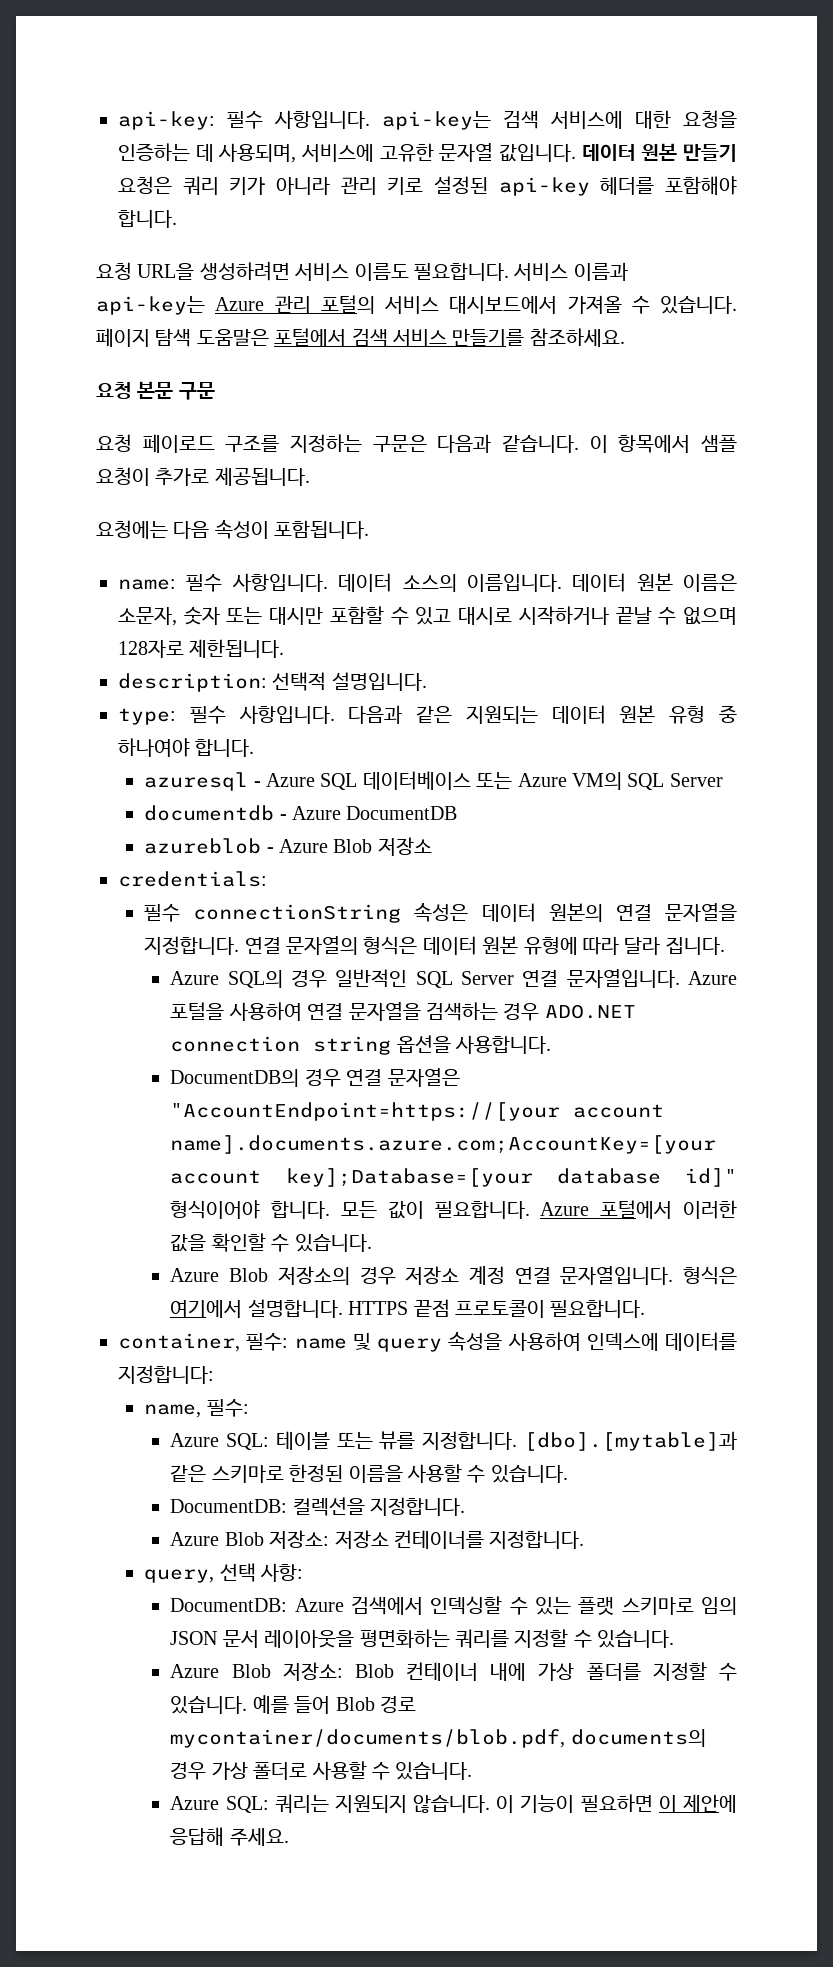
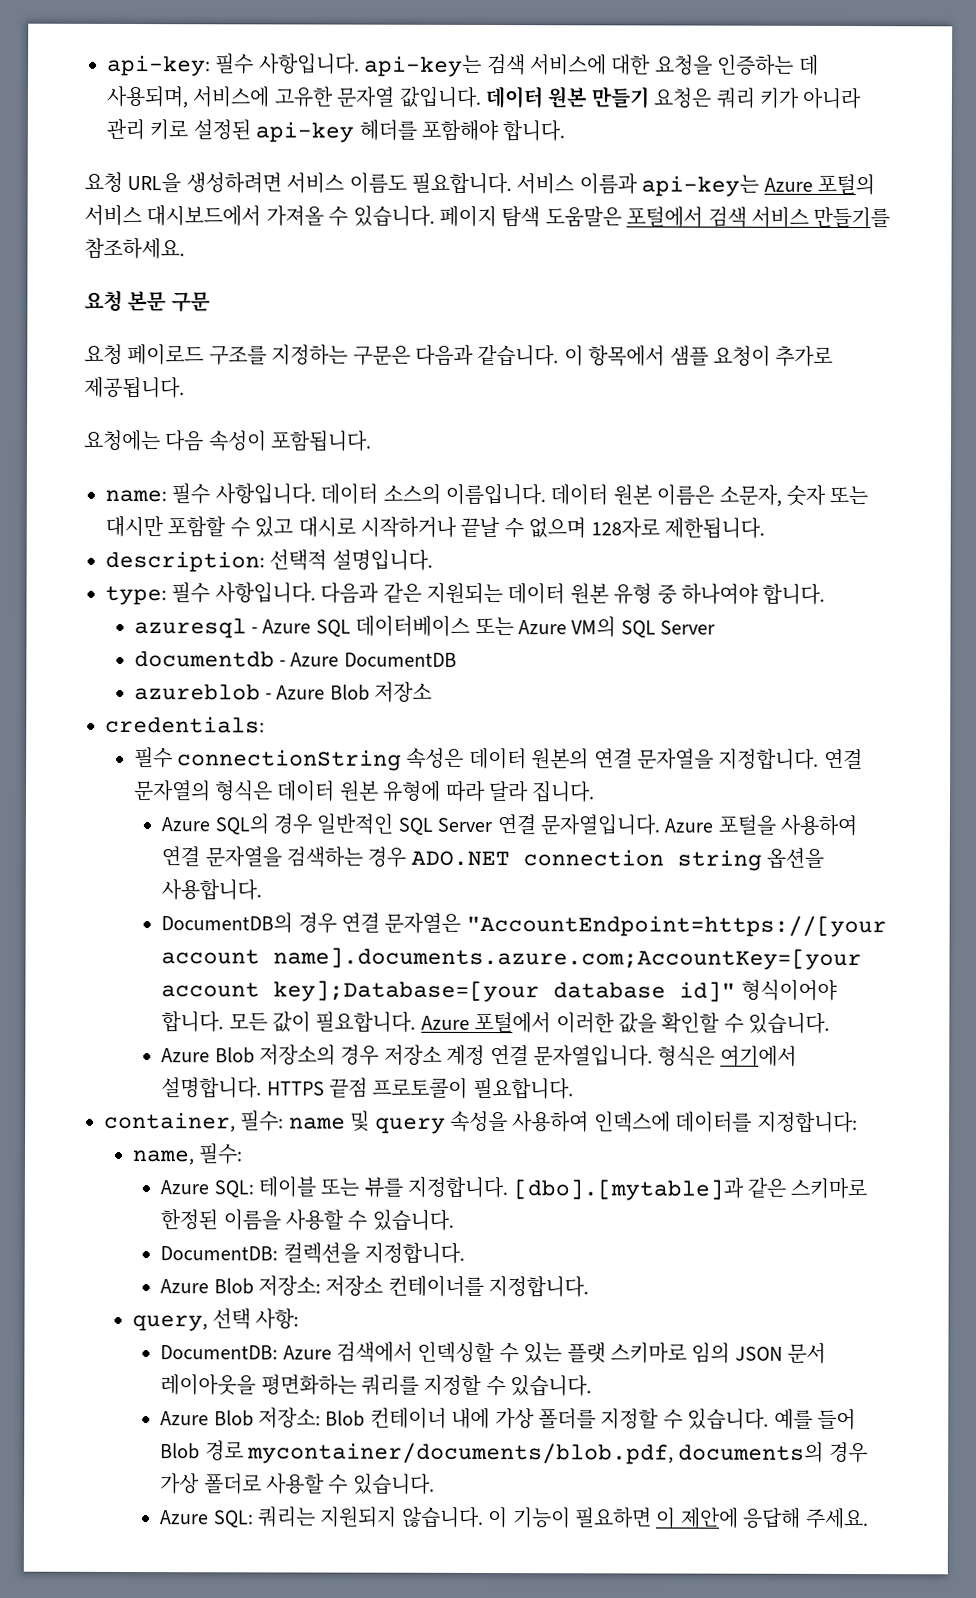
- 서비스 이름과 api-key는 Azure 관리 포털의 서비스 대시보드에서 가져올 수 있습니다.
+ 서비스 이름과 api-key는 Azure 포털의 서비스 대시보드에서 가져올 수 있습니다.

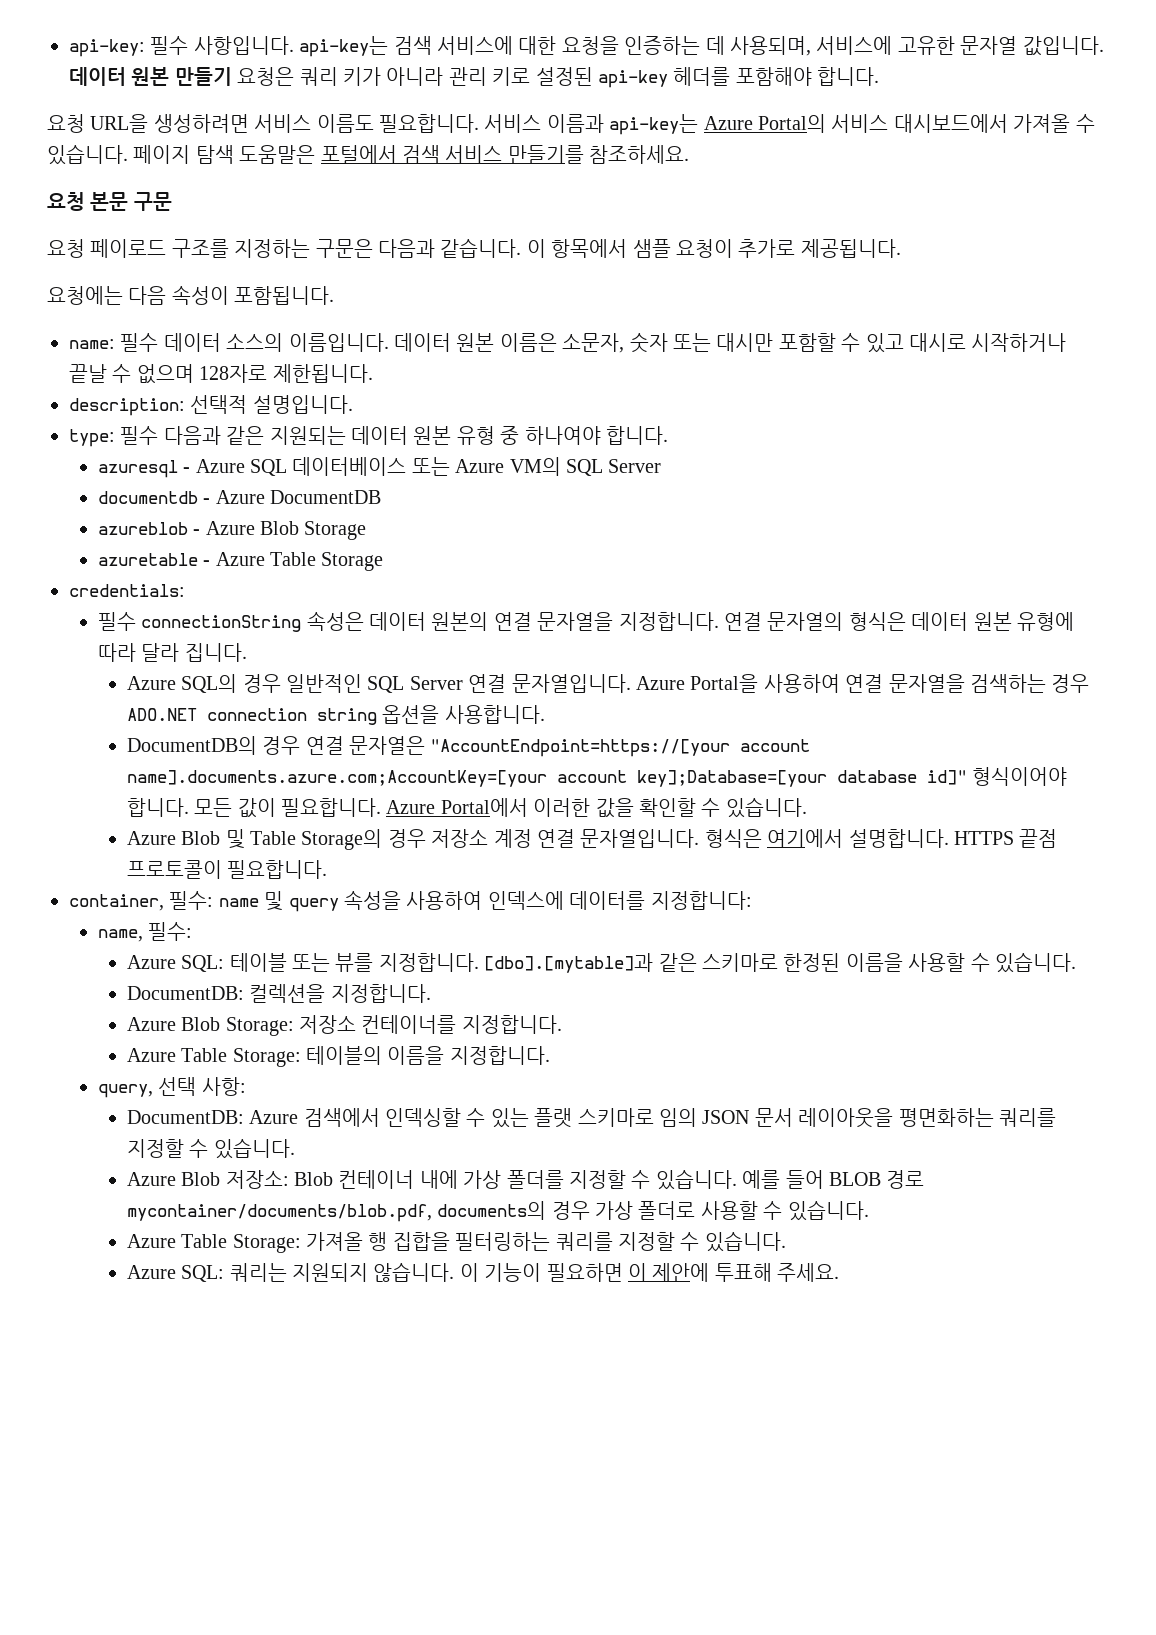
- 서비스 이름과 api-key는 Azure 포털의 서비스 대시보드에서 가져올 수 있습니다.
+ 서비스 이름과 api-key는 Azure Portal의 서비스 대시보드에서 가져올 수 있습니다.
- name: 필수 사항입니다. 데이터 소스의 이름입니다.
+ name: 필수 데이터 소스의 이름입니다.
- type: 필수 사항입니다. 다음과 같은 지원되는 데이터 원본 유형 중 하나여야 합니다.
+ type: 필수 다음과 같은 지원되는 데이터 원본 유형 중 하나여야 합니다.
- azureblob - Azure Blob 저장소
+ azureblob - Azure Blob Storage
+ azuretable - Azure Table Storage
- Azure 포털을 사용하여 연결 문자열을 검색하는 경우 ADO.NET connection string 옵션을 사용합니다.
+ Azure Portal을 사용하여 연결 문자열을 검색하는 경우 ADO.NET connection string 옵션을 사용합니다.
- Azure 포털에서 이러한 값을 확인할 수 있습니다.
+ Azure Portal에서 이러한 값을 확인할 수 있습니다.
- Azure Blob 저장소의 경우 저장소 계정 연결 문자열입니다.
+ Azure Blob 및 Table Storage의 경우 저장소 계정 연결 문자열입니다.
- Azure Blob 저장소: 저장소 컨테이너를 지정합니다.
+ Azure Blob Storage: 저장소 컨테이너를 지정합니다.
+ Azure Table Storage: 테이블의 이름을 지정합니다.
- 예를 들어 Blob 경로 mycontainer/documents/blob.pdf, documents의 경우 가상 폴더로 사용할 수 있습니다.
+ 예를 들어 BLOB 경로 mycontainer/documents/blob.pdf, documents의 경우 가상 폴더로 사용할 수 있습니다.
+ Azure Table Storage: 가져올 행 집합을 필터링하는 쿼리를 지정할 수 있습니다.
- 이 기능이 필요하면 이 제안에 응답해 주세요.
+ 이 기능이 필요하면 이 제안에 투표해 주세요.

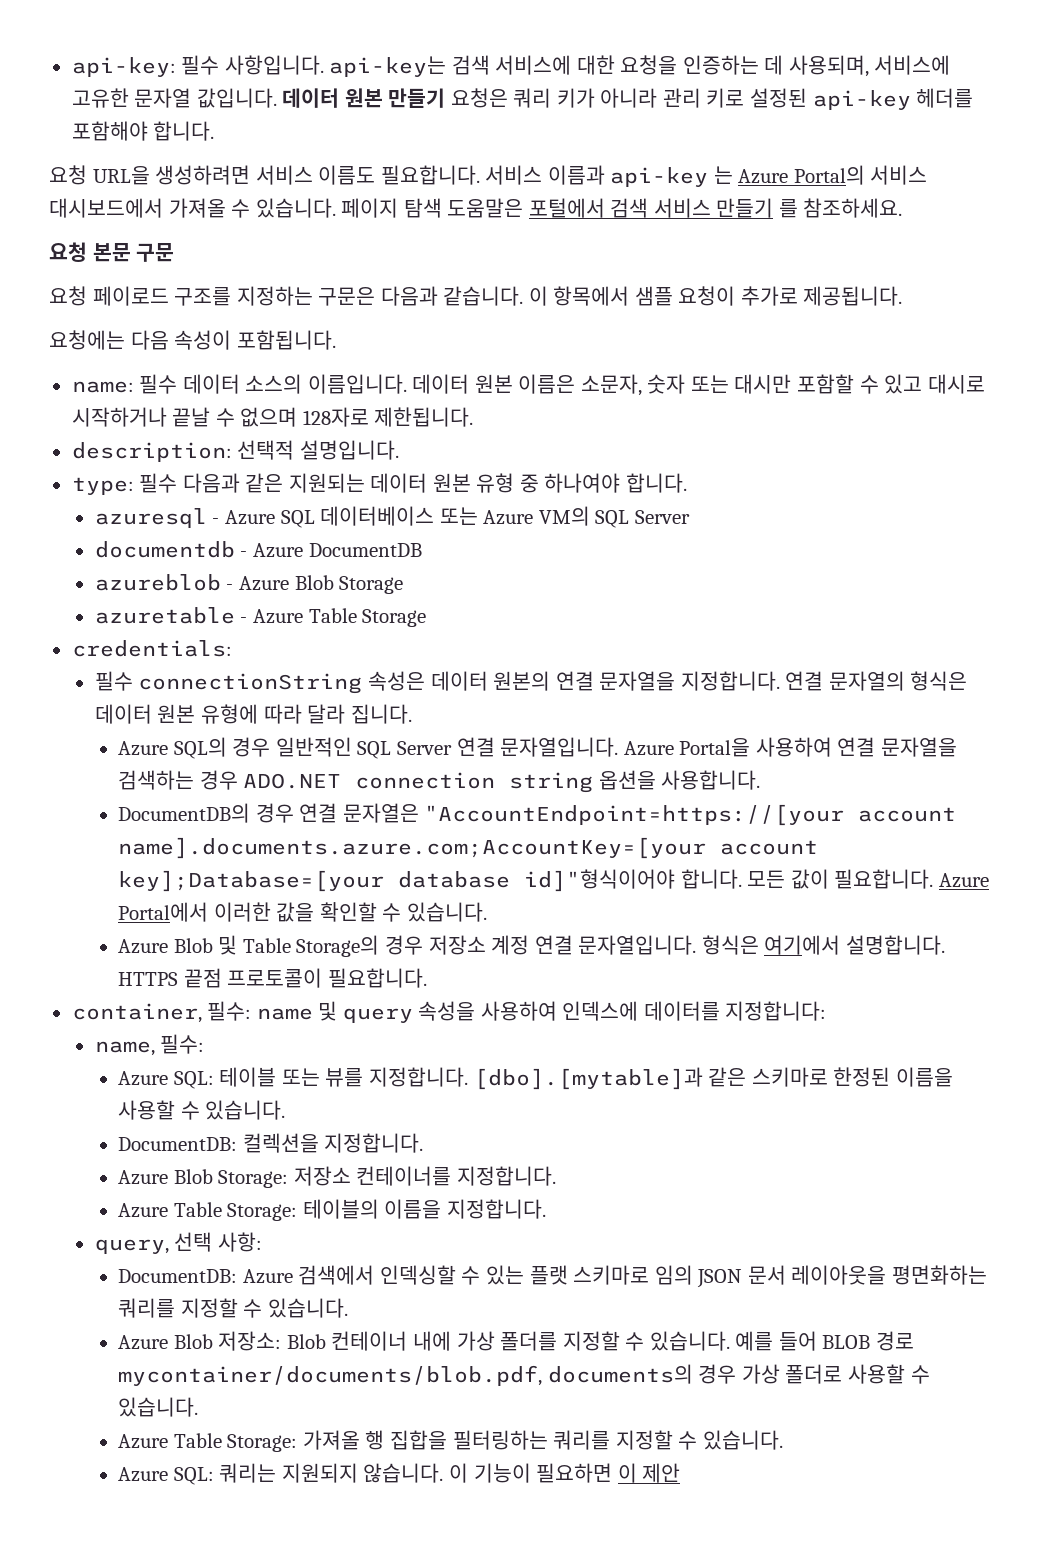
- 서비스 이름과 api-key는 Azure Portal의 서비스 대시보드에서 가져올 수 있습니다.
+ 서비스 이름과 api-key 는 Azure Portal의 서비스 대시보드에서 가져올 수 있습니다.
- 페이지 탐색 도움말은 포털에서 검색 서비스 만들기를 참조하세요.
+ 페이지 탐색 도움말은 포털에서 검색 서비스 만들기 를 참조하세요.
- DocumentDB의 경우 연결 문자열은 "AccountEndpoint=https://[your account name].documents.azure.com;AccountKey=[your account key];Database=[your database id]" 형식이어야 합니다.
+ DocumentDB의 경우 연결 문자열은 "AccountEndpoint=https://[your account name].documents.azure.com;AccountKey=[your account key];Database=[your database id]"형식이어야 합니다.
- 이 기능이 필요하면 이 제안에 투표해 주세요.
+ 이 기능이 필요하면 이 제안

